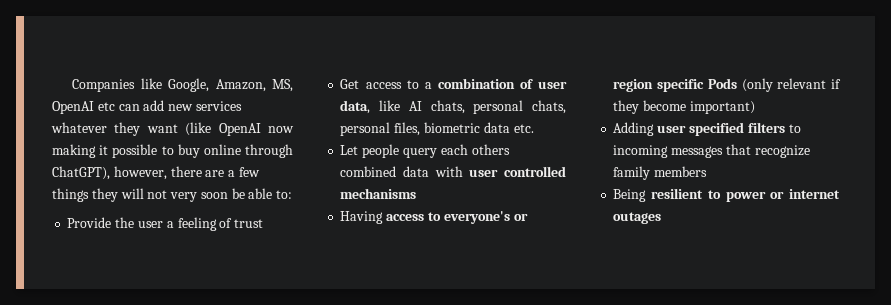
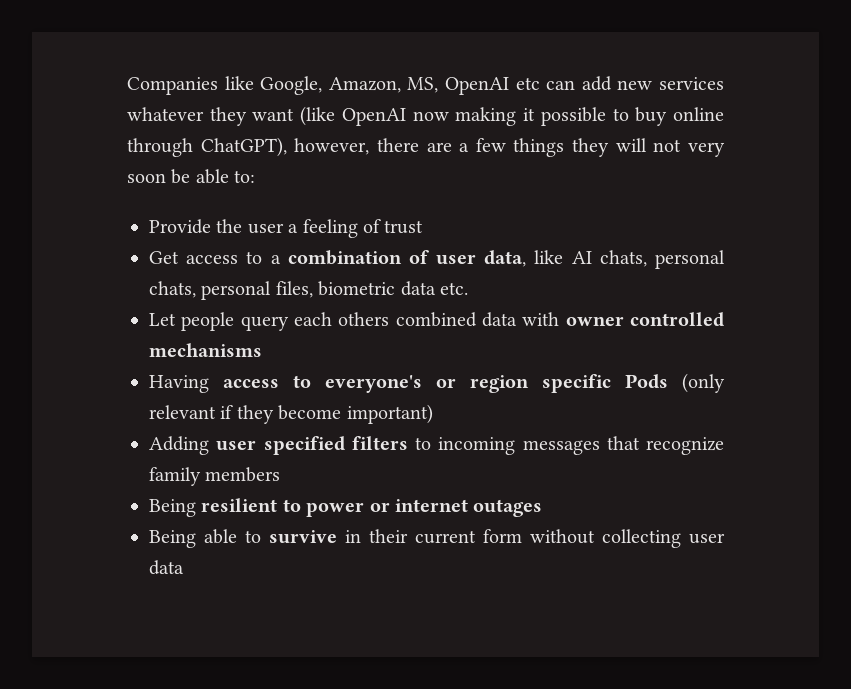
- Let people query each others combined data with user controlled mechanisms
+ Let people query each others combined data with owner controlled mechanisms
+ Being able to survive in their current form without collecting user data

